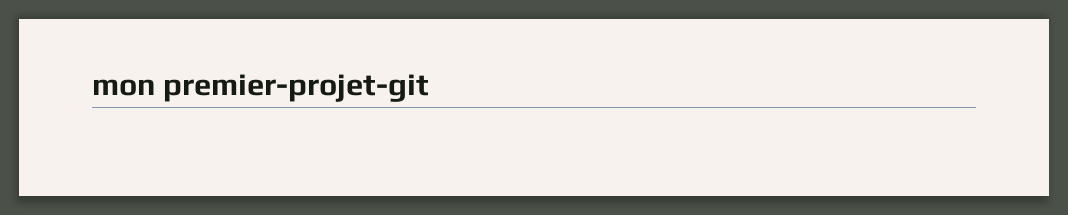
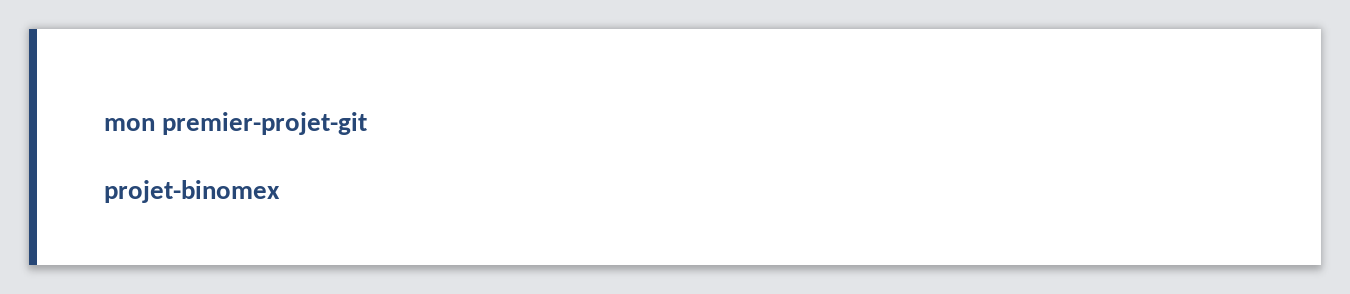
+ projet-binomex

